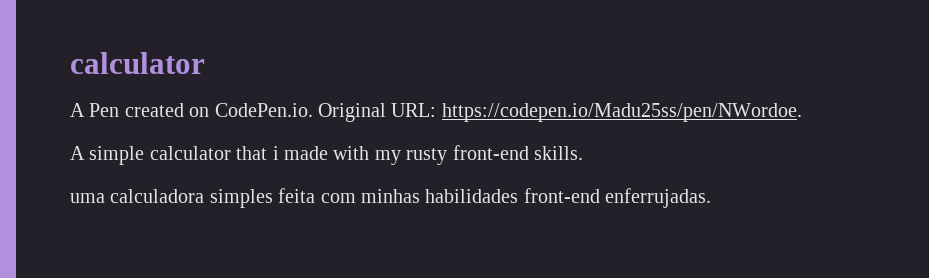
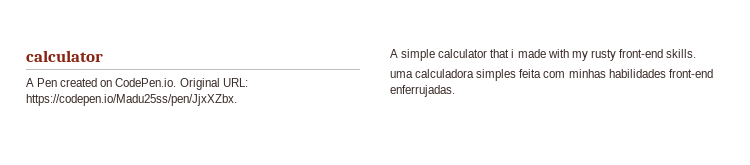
- A Pen created on CodePen.io. Original URL: https://codepen.io/Madu25ss/pen/NWordoe.
+ A Pen created on CodePen.io. Original URL: https://codepen.io/Madu25ss/pen/JjxXZbx.

